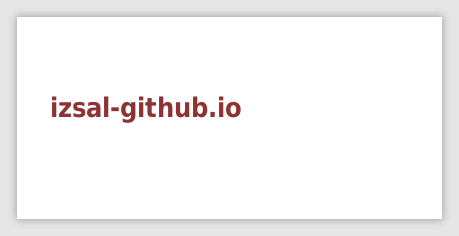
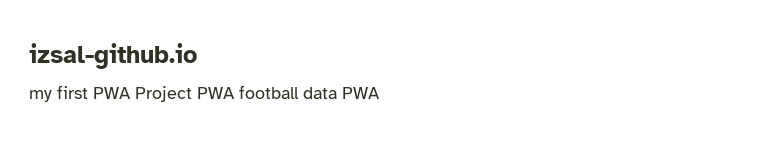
+ my first PWA Project PWA football data PWA

